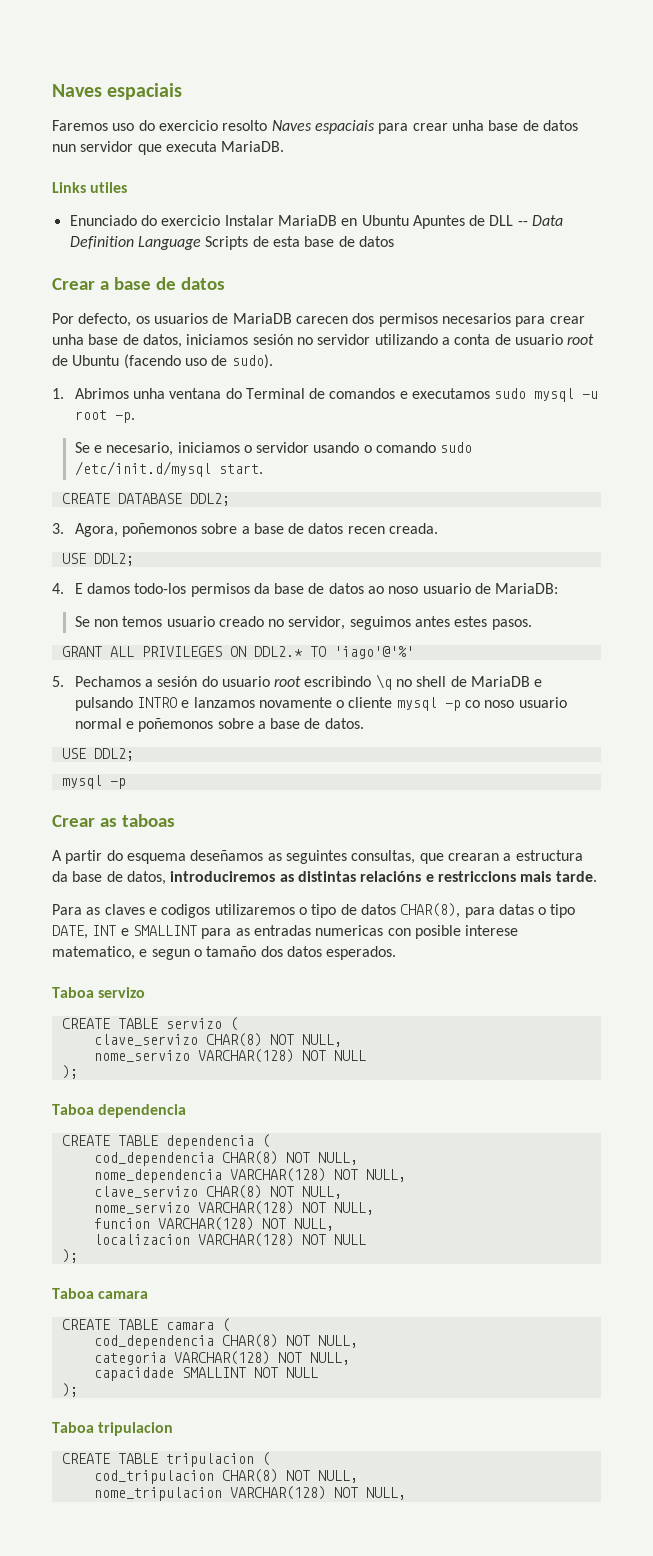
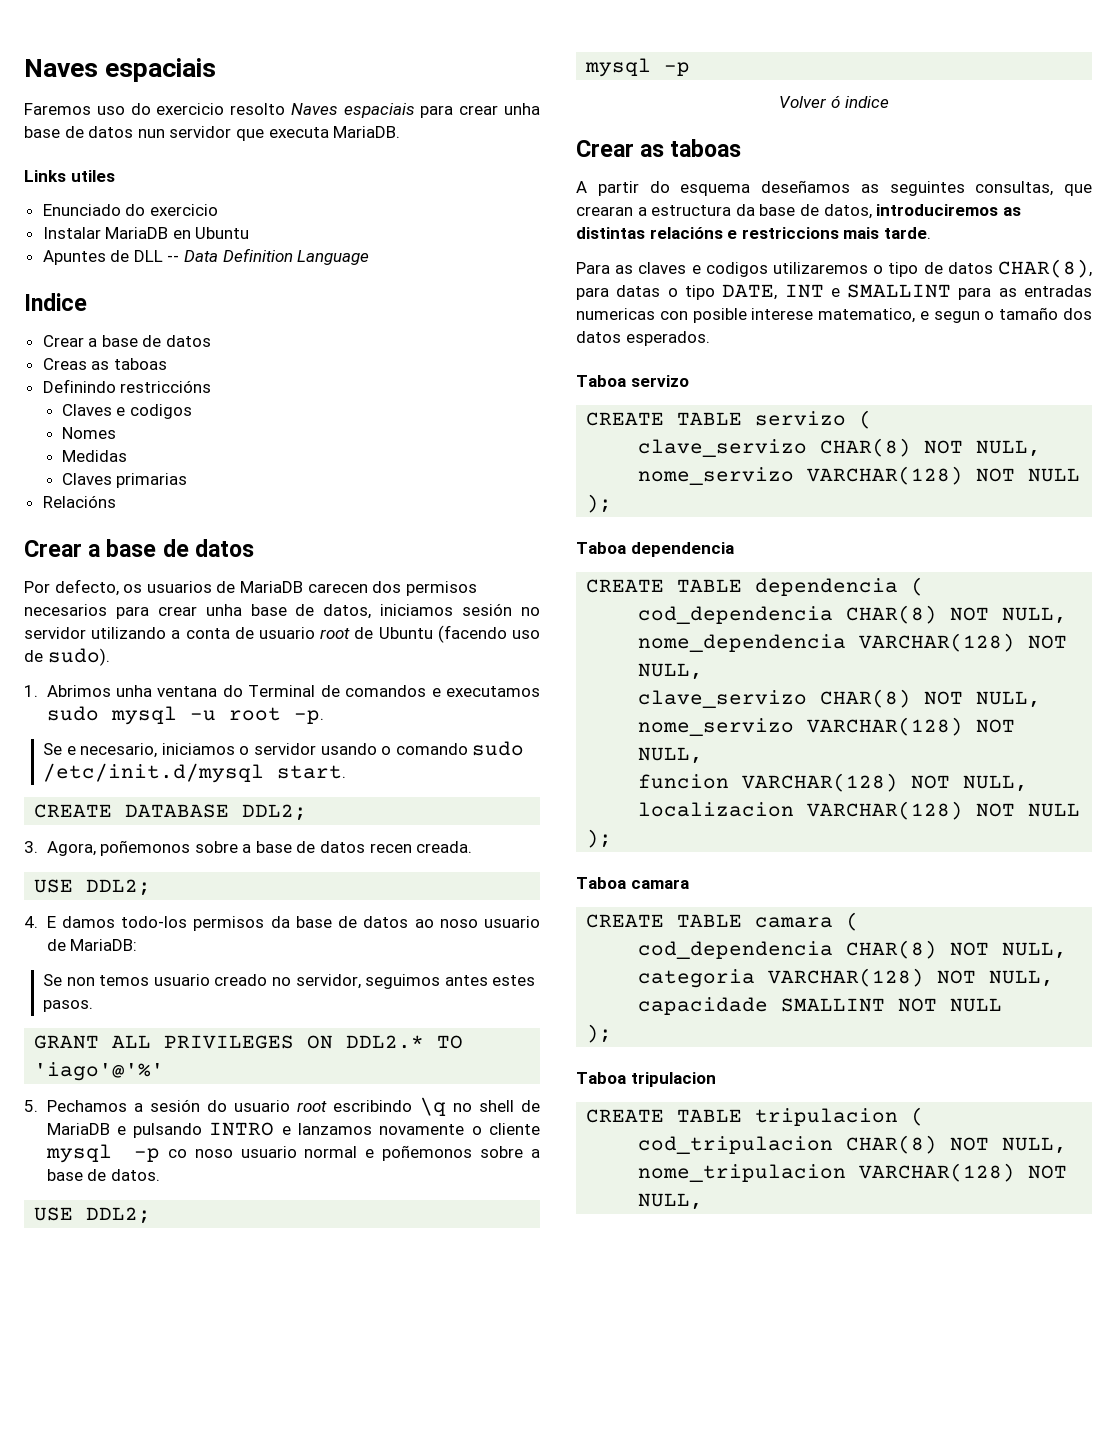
- Enunciado do exercicio Instalar MariaDB en Ubuntu Apuntes de DLL -- Data Definition Language Scripts de esta base de datos
+ Enunciado do exercicio
+ Instalar MariaDB en Ubuntu
+ Apuntes de DLL -- Data Definition Language
+ Indice
+ Crear a base de datos
+ Creas as taboas
+ Definindo restriccións
+ Claves e codigos
+ Nomes
+ Medidas
+ Claves primarias
+ Relacións
+ Volver ó indice

